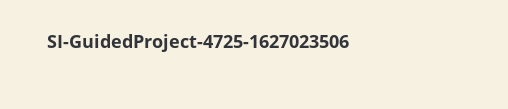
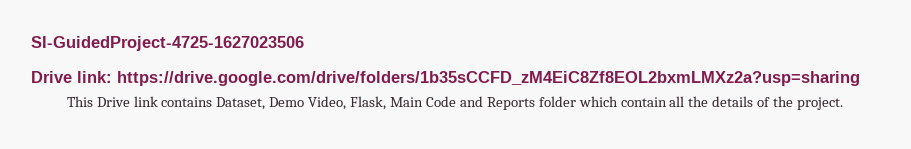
+ Drive link: https://drive.google.com/drive/folders/1b35sCCFD_zM4EiC8Zf8EOL2bxmLMXz2a?usp=sharing
+ This Drive link contains Dataset, Demo Video, Flask, Main Code and Reports folder which contain all the details of the project.

